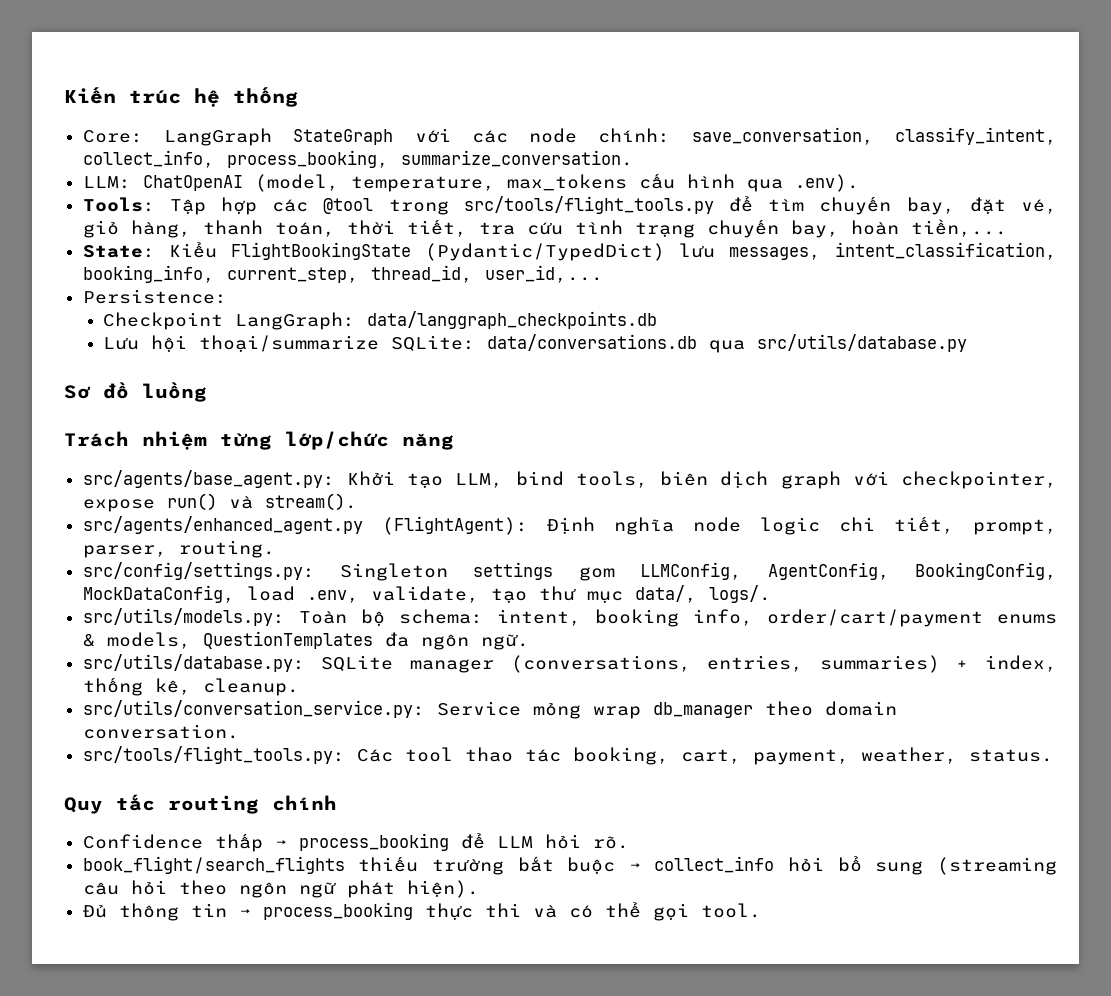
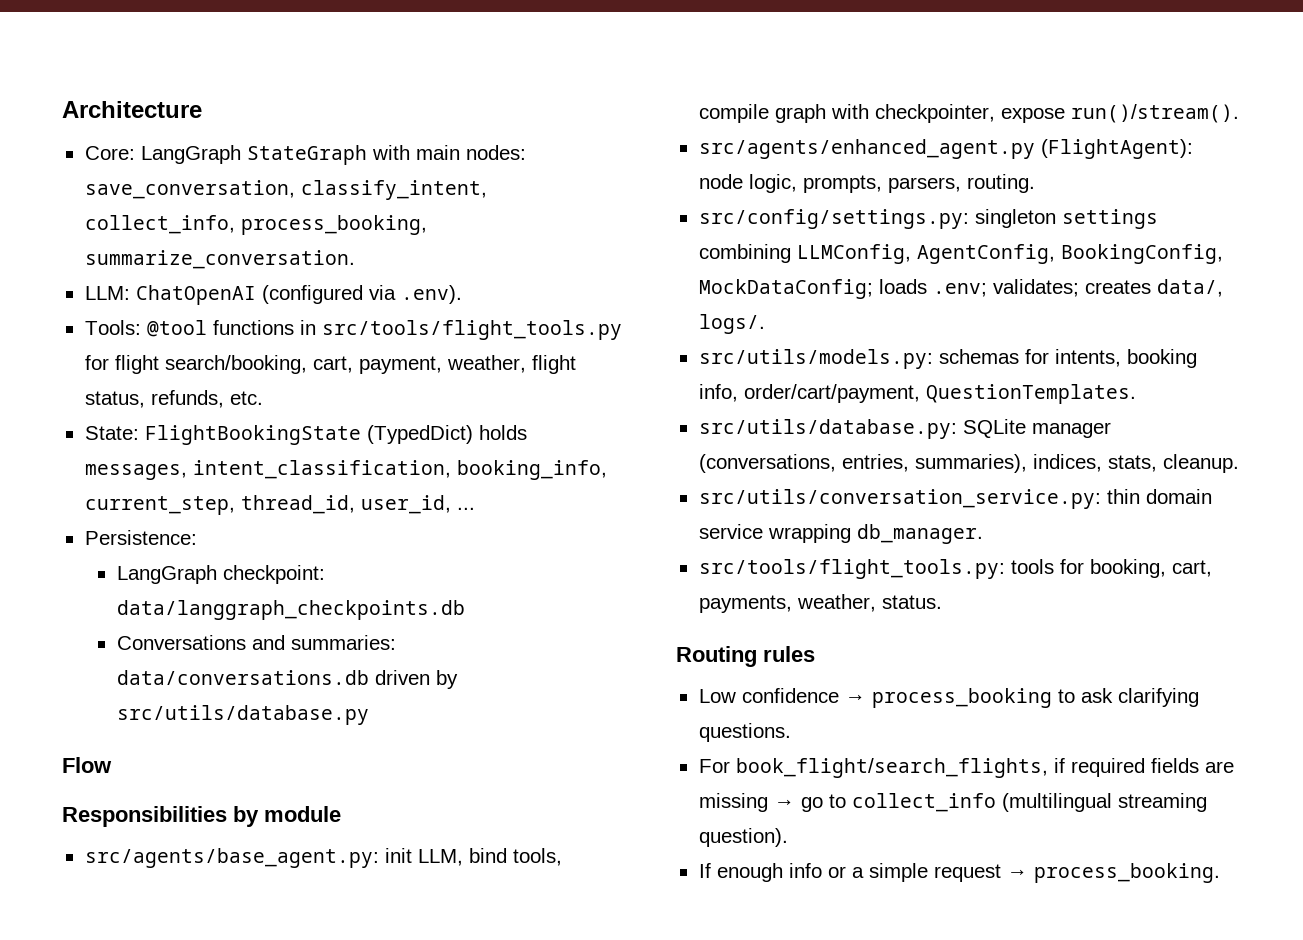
- Kiến trúc hệ thống
+ Architecture
- Core: LangGraph StateGraph với các node chính: save_conversation, classify_intent, collect_info, process_booking, summarize_conversation.
+ Core: LangGraph StateGraph with main nodes: save_conversation, classify_intent, collect_info, process_booking, summarize_conversation.
- LLM: ChatOpenAI (model, temperature, max_tokens cấu hình qua .env).
- Tools: Tập hợp các @tool trong src/tools/flight_tools.py để tìm chuyến bay, đặt vé, giỏ hàng, thanh toán, thời tiết, tra cứu tình trạng chuyến bay, hoàn tiền,...
- State: Kiểu FlightBookingState (Pydantic/TypedDict) lưu messages, intent_classification, booking_info, current_step, thread_id, user_id,...
+ LLM: ChatOpenAI (configured via .env).
+ Tools: @tool functions in src/tools/flight_tools.py for flight search/booking, cart, payment, weather, flight status, refunds, etc.
+ State: FlightBookingState (TypedDict) holds messages, intent_classification, booking_info, current_step, thread_id, user_id, ...
- Checkpoint LangGraph: data/langgraph_checkpoints.db
+ LangGraph checkpoint: data/langgraph_checkpoints.db
- Lưu hội thoại/summarize SQLite: data/conversations.db qua src/utils/database.py
- Sơ đồ luồng
- Trách nhiệm từng lớp/chức năng
+ Conversations and summaries: data/conversations.db driven by src/utils/database.py
+ Flow
+ Responsibilities by module
- src/agents/base_agent.py: Khởi tạo LLM, bind tools, biên dịch graph với checkpointer, expose run() và stream().
- src/agents/enhanced_agent.py (FlightAgent): Định nghĩa node logic chi tiết, prompt, parser, routing.
- src/config/settings.py: Singleton settings gom LLMConfig, AgentConfig, BookingConfig, MockDataConfig, load .env, validate, tạo thư mục data/, logs/.
- src/utils/models.py: Toàn bộ schema: intent, booking info, order/cart/payment enums & models, QuestionTemplates đa ngôn ngữ.
+ src/agents/base_agent.py: init LLM, bind tools, compile graph with checkpointer, expose run()/stream().
+ src/agents/enhanced_agent.py (FlightAgent): node logic, prompts, parsers, routing.
+ src/config/settings.py: singleton settings combining LLMConfig, AgentConfig, BookingConfig, MockDataConfig; loads .env; validates; creates data/, logs/.
+ src/utils/models.py: schemas for intents, booking info, order/cart/payment, QuestionTemplates.
- src/utils/database.py: SQLite manager (conversations, entries, summaries) + index, thống kê, cleanup.
- src/utils/conversation_service.py: Service mỏng wrap db_manager theo domain conversation.
- src/tools/flight_tools.py: Các tool thao tác booking, cart, payment, weather, status.
+ src/utils/database.py: SQLite manager (conversations, entries, summaries), indices, stats, cleanup.
+ src/utils/conversation_service.py: thin domain service wrapping db_manager.
+ src/tools/flight_tools.py: tools for booking, cart, payments, weather, status.
- Quy tắc routing chính
- Confidence thấp → process_booking để LLM hỏi rõ.
- book_flight/search_flights thiếu trường bắt buộc → collect_info hỏi bổ sung (streaming câu hỏi theo ngôn ngữ phát hiện).
- Đủ thông tin → process_booking thực thi và có thể gọi tool.
+ Routing rules
+ Low confidence → process_booking to ask clarifying questions.
+ For book_flight/search_flights, if required fields are missing → go to collect_info (multilingual streaming question).
+ If enough info or a simple request → process_booking.

